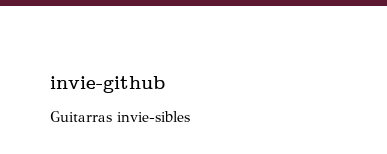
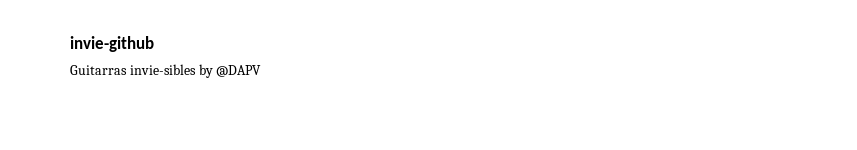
- Guitarras invie-sibles
+ Guitarras invie-sibles by @DAPV

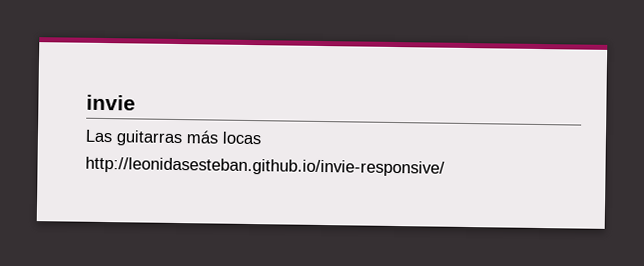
- invie-github
- Guitarras invie-sibles by @DAPV
+ invie
+ Las guitarras más locas
+ http://leonidasesteban.github.io/invie-responsive/

